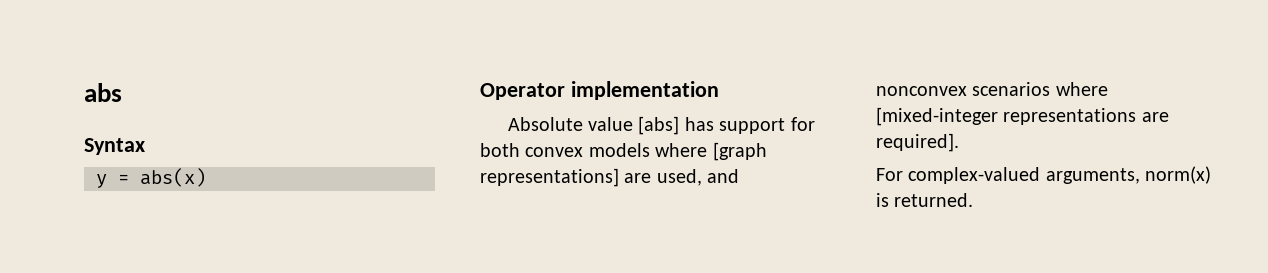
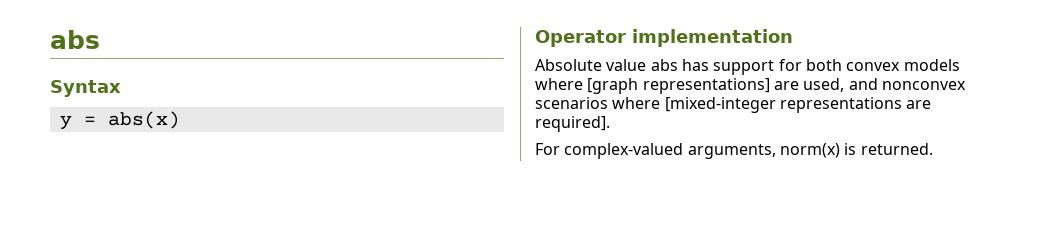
- Absolute value [abs] has support for both convex models where [graph representations] are used, and nonconvex scenarios where [mixed-integer representations are required].
+ Absolute value abs has support for both convex models where [graph representations] are used, and nonconvex scenarios where [mixed-integer representations are required].

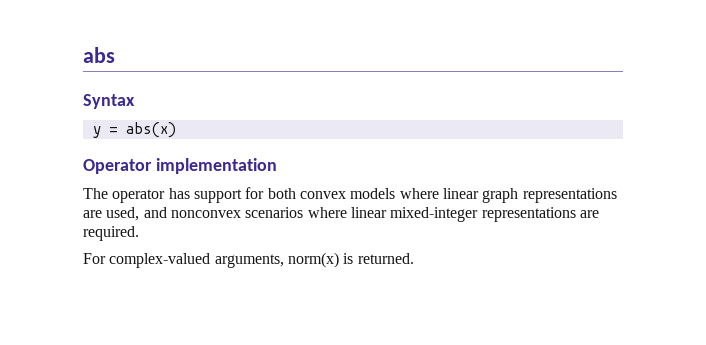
- Absolute value abs has support for both convex models where [graph representations] are used, and nonconvex scenarios where [mixed-integer representations are required].
+ The operator has support for both convex models where linear graph representations are used, and nonconvex scenarios where linear mixed-integer representations are required.

